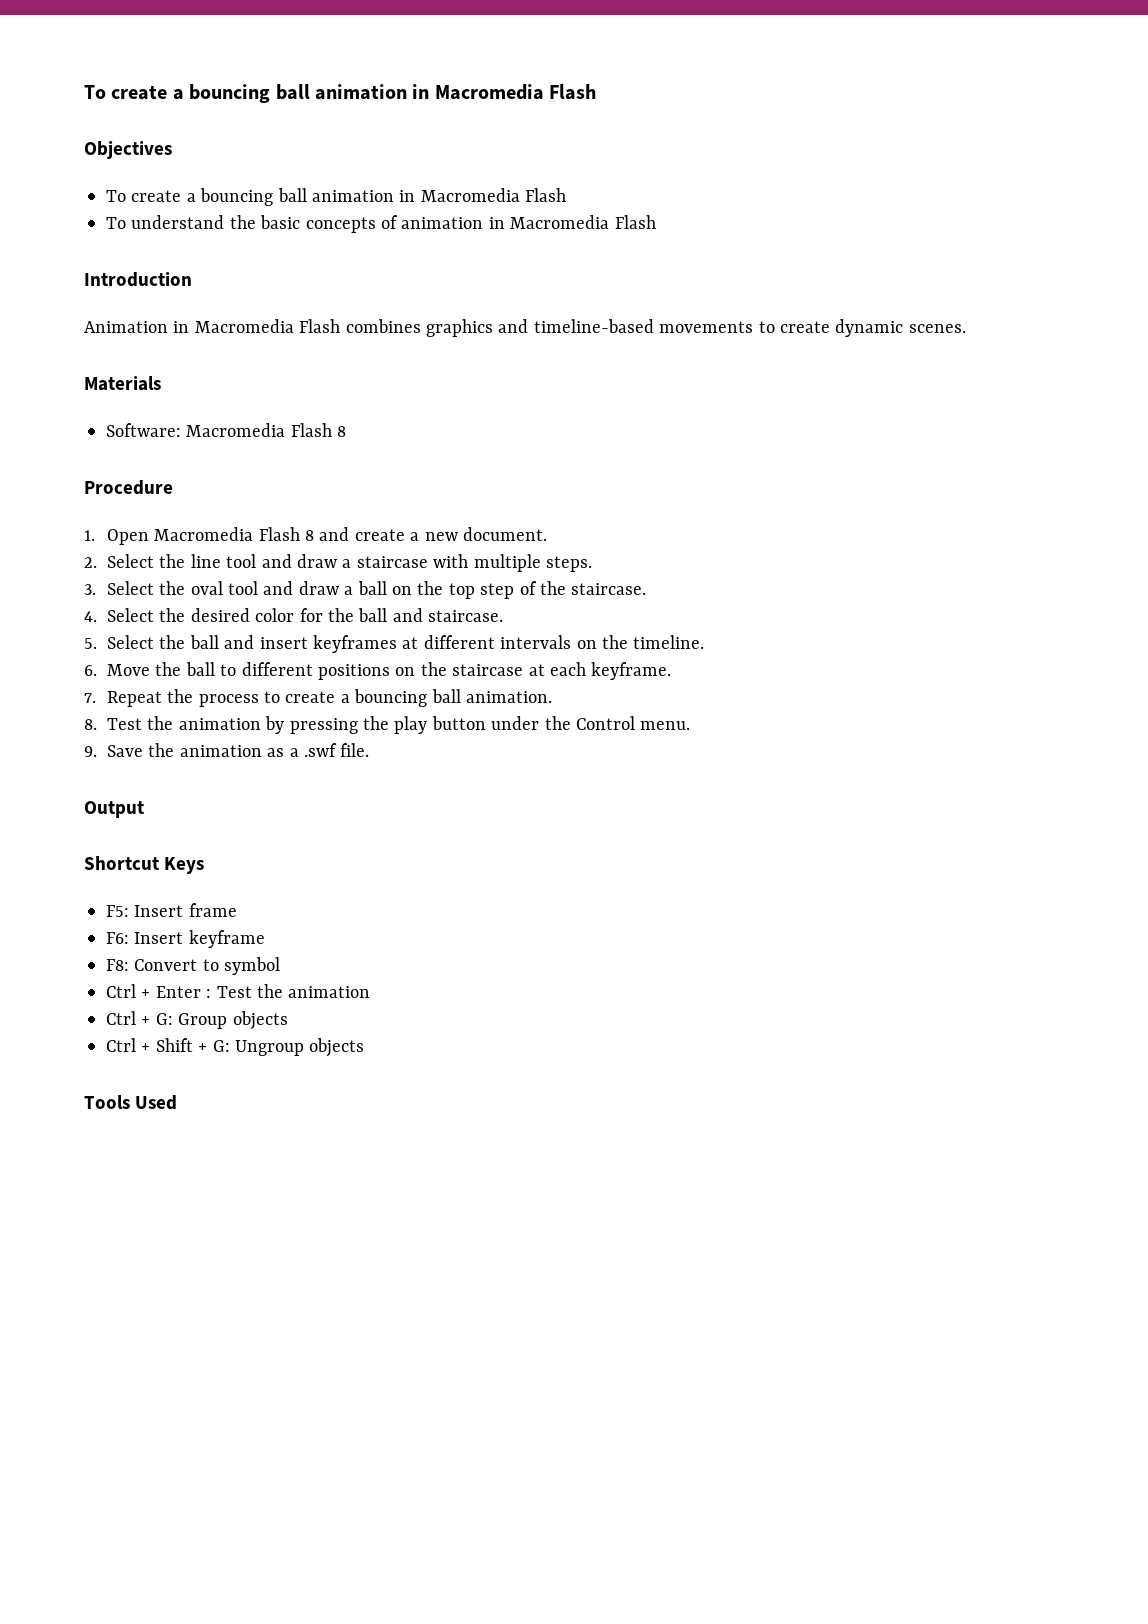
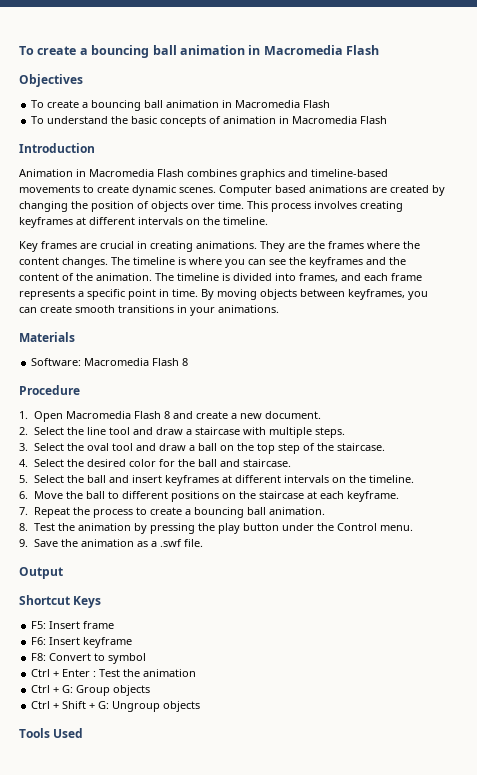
+ Computer based animations are created by changing the position of objects over time. This process involves creating keyframes at different intervals on the timeline.
+ Key frames are crucial in creating animations. They are the frames where the content changes. The timeline is where you can see the keyframes and the content of the animation. The timeline is divided into frames, and each frame represents a specific point in time. By moving objects between keyframes, you can create smooth transitions in your animations.

